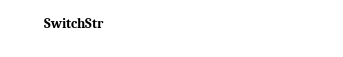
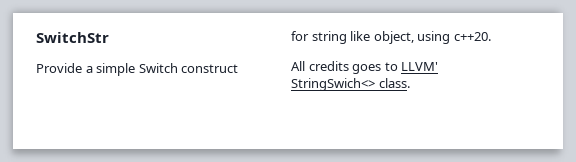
+ Provide a simple Switch construct for string like object, using c++20.
+ All credits goes to LLVM' StringSwich<> class.

